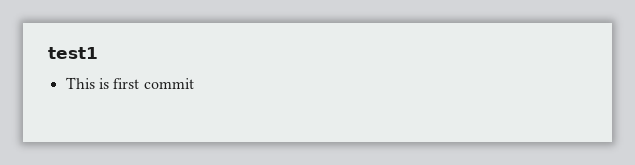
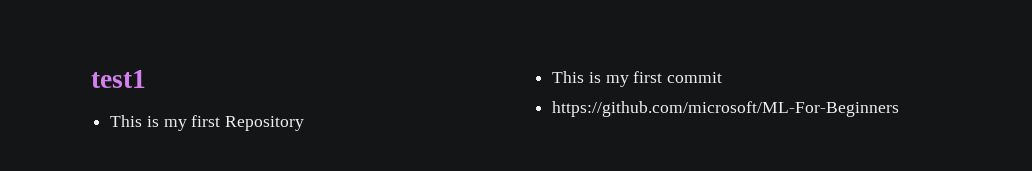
- This is first commit
+ This is my first Repository
+ This is my first commit
+ https://github.com/microsoft/ML-For-Beginners

